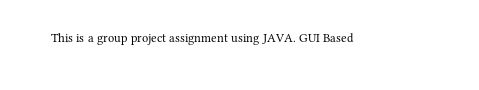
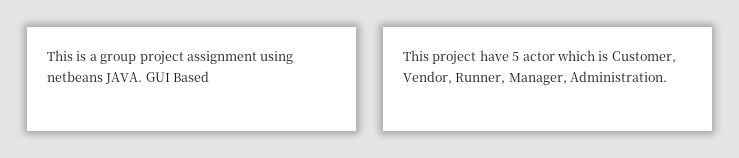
- This is a group project assignment using JAVA.
+ This is a group project assignment using netbeans JAVA.
+ This project have 5 actor which is Customer, Vendor, Runner, Manager, Administration.

